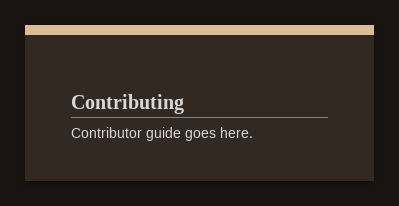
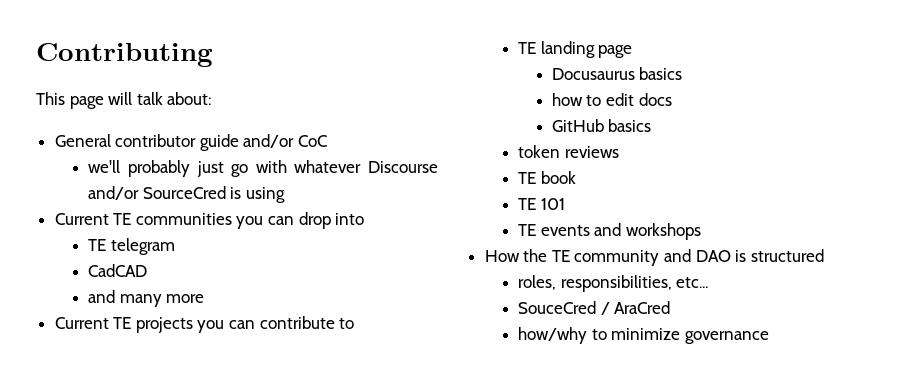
- Contributor guide goes here.
+ This page will talk about:
+ General contributor guide and/or CoC
+ we'll probably just go with whatever Discourse and/or SourceCred is using
+ Current TE communities you can drop into
+ TE telegram
+ CadCAD
+ and many more
+ Current TE projects you can contribute to
+ TE landing page
+ Docusaurus basics
+ how to edit docs
+ GitHub basics
+ token reviews
+ TE book
+ TE 101
+ TE events and workshops
+ How the TE community and DAO is structured
+ roles, responsibilities, etc...
+ SouceCred / AraCred
+ how/why to minimize governance

